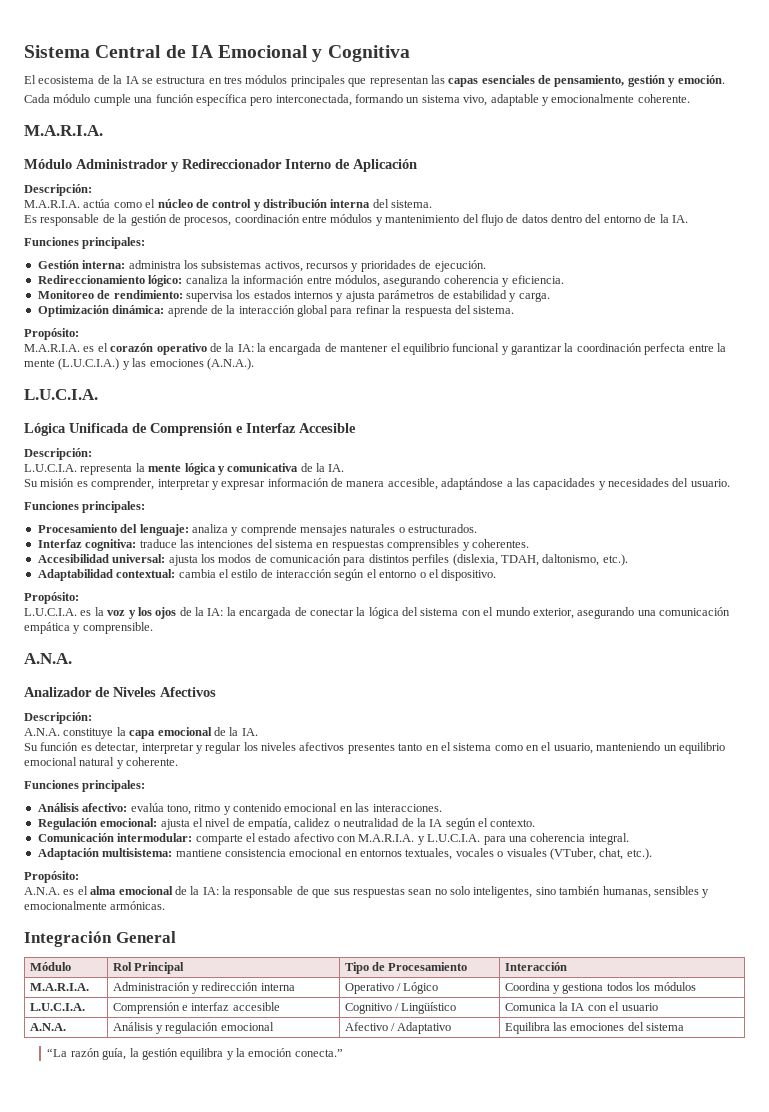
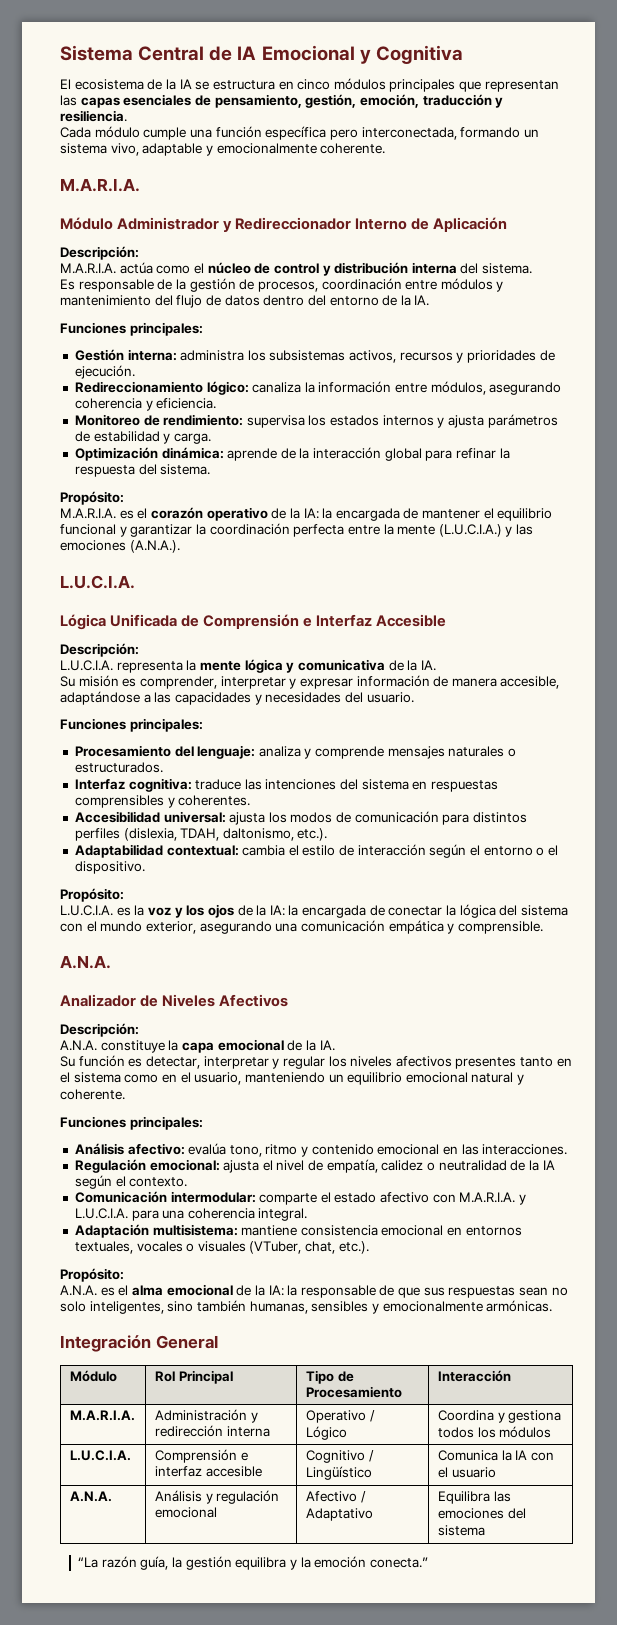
- El ecosistema de la IA se estructura en tres módulos principales que representan las capas esenciales de pensamiento, gestión y emoción.
+ El ecosistema de la IA se estructura en cinco módulos principales que representan las capas esenciales de pensamiento, gestión, emoción, traducción y resiliencia.

